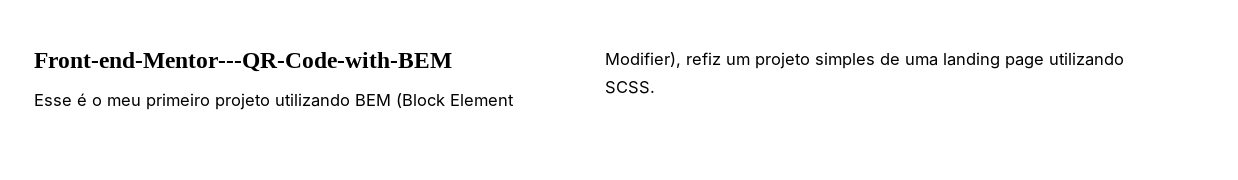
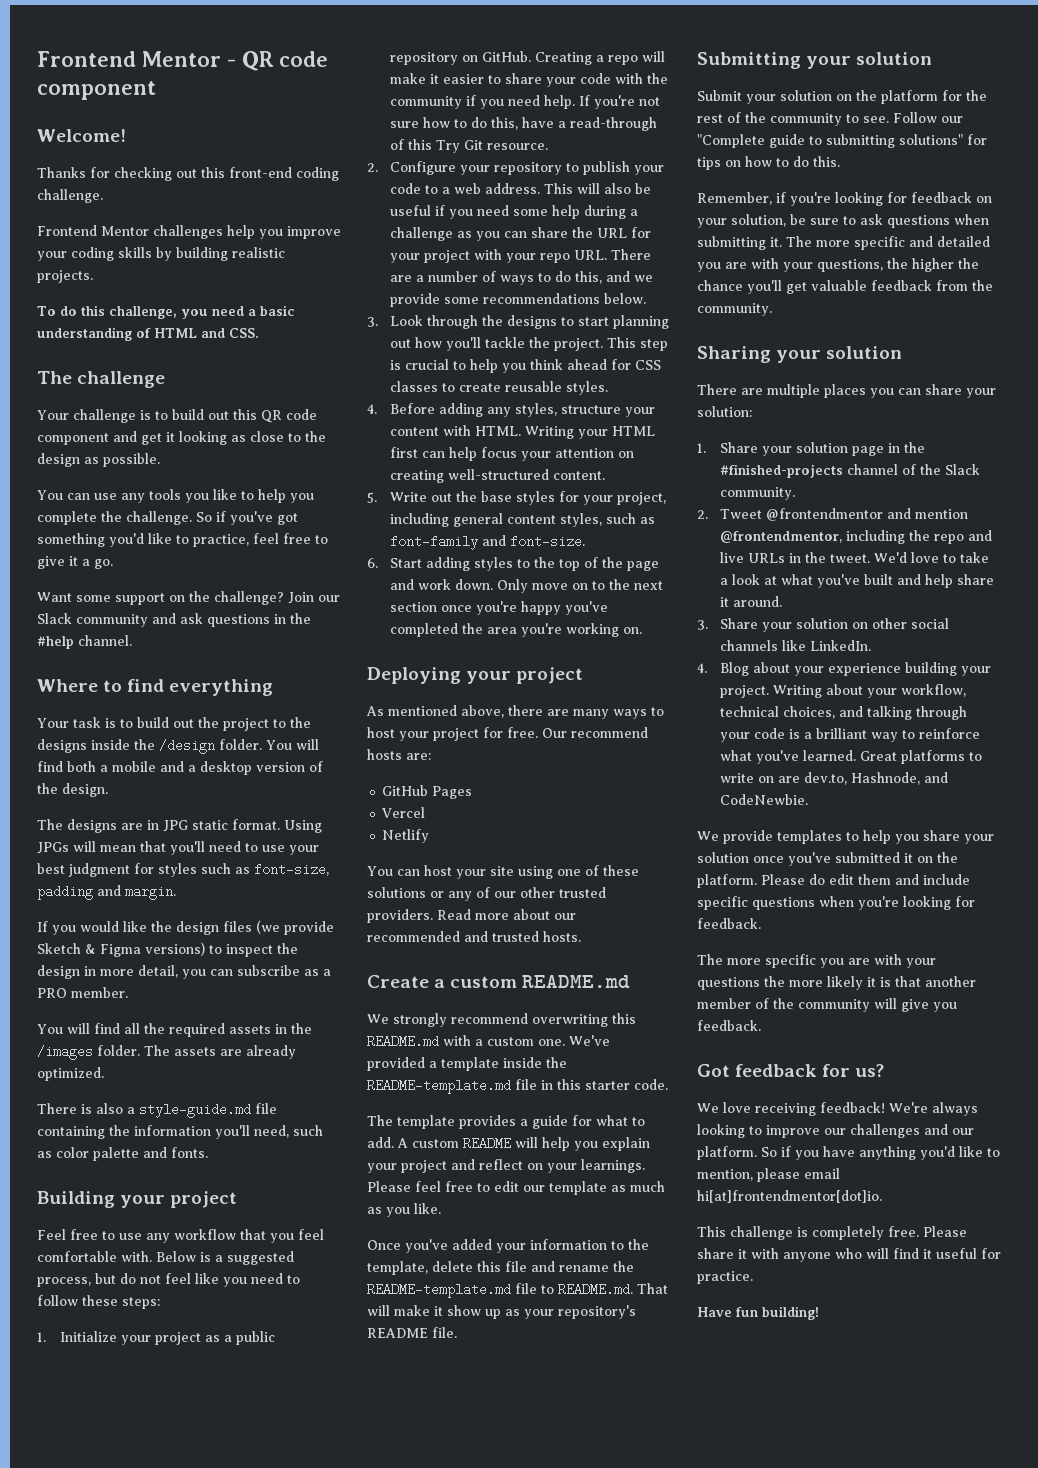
- Front-end-Mentor---QR-Code-with-BEM
- Esse é o meu primeiro projeto utilizando BEM (Block Element Modifier), refiz um projeto simples de uma landing page utilizando SCSS.
+ Frontend Mentor - QR code component
+ Welcome!
+ Thanks for checking out this front-end coding challenge.
+ Frontend Mentor challenges help you improve your coding skills by building realistic projects.
+ To do this challenge, you need a basic understanding of HTML and CSS.
+ The challenge
+ Your challenge is to build out this QR code component and get it looking as close to the design as possible.
+ You can use any tools you like to help you complete the challenge. So if you've got something you'd like to practice, feel free to give it a go.
+ Want some support on the challenge? Join our Slack community and ask questions in the #help channel.
+ Where to find everything
+ Your task is to build out the project to the designs inside the /design folder. You will find both a mobile and a desktop version of the design.
+ The designs are in JPG static format. Using JPGs will mean that you'll need to use your best judgment for styles such as font-size, padding and margin.
+ If you would like the design files (we provide Sketch & Figma versions) to inspect the design in more detail, you can subscribe as a PRO member.
+ You will find all the required assets in the /images folder. The assets are already optimized.
+ There is also a style-guide.md file containing the information you'll need, such as color palette and fonts.
+ Building your project
+ Feel free to use any workflow that you feel comfortable with. Below is a suggested process, but do not feel like you need to follow these steps:
+ 1. Initialize your project as a public repository on GitHub. Creating a repo will make it easier to share your code with the community if you need help. If you're not sure how to do this, have a read-through of this Try Git resource.
+ 2. Configure your repository to publish your code to a web address. This will also be useful if you need some help during a challenge as you can share the URL for your project with your repo URL. There are a number of ways to do this, and we provide some recommendations below.
+ 3. Look through the designs to start planning out how you'll tackle the project. This step is crucial to help you think ahead for CSS classes to create reusable styles.
+ 4. Before adding any styles, structure your content with HTML. Writing your HTML first can help focus your attention on creating well-structured content.
+ 5. Write out the base styles for your project, including general content styles, such as font-family and font-size.
+ 6. Start adding styles to the top of the page and work down. Only move on to the next section once you're happy you've completed the area you're working on.
+ Deploying your project
+ As mentioned above, there are many ways to host your project for free. Our recommend hosts are:
+ GitHub Pages
+ Vercel
+ Netlify
+ You can host your site using one of these solutions or any of our other trusted providers. Read more about our recommended and trusted hosts.
+ Create a custom README.md
+ We strongly recommend overwriting this README.md with a custom one. We've provided a template inside the README-template.md file in this starter code.
+ The template provides a guide for what to add. A custom README will help you explain your project and reflect on your learnings. Please feel free to edit our template as much as you like.
+ Once you've added your information to the template, delete this file and rename the README-template.md file to README.md. That will make it show up as your repository's README file.
+ Submitting your solution
+ Submit your solution on the platform for the rest of the community to see. Follow our "Complete guide to submitting solutions" for tips on how to do this.
+ Remember, if you're looking for feedback on your solution, be sure to ask questions when submitting it. The more specific and detailed you are with your questions, the higher the chance you'll get valuable feedback from the community.
+ Sharing your solution
+ There are multiple places you can share your solution:
+ 1. Share your solution page in the #finished-projects channel of the Slack community.
+ 2. Tweet @frontendmentor and mention @frontendmentor, including the repo and live URLs in the tweet. We'd love to take a look at what you've built and help share it around.
+ 3. Share your solution on other social channels like LinkedIn.
+ 4. Blog about your experience building your project. Writing about your workflow, technical choices, and talking through your code is a brilliant way to reinforce what you've learned. Great platforms to write on are dev.to, Hashnode, and CodeNewbie.
+ We provide templates to help you share your solution once you've submitted it on the platform. Please do edit them and include specific questions when you're looking for feedback.
+ The more specific you are with your questions the more likely it is that another member of the community will give you feedback.
+ Got feedback for us?
+ We love receiving feedback! We're always looking to improve our challenges and our platform. So if you have anything you'd like to mention, please email hi[at]frontendmentor[dot]io.
+ This challenge is completely free. Please share it with anyone who will find it useful for practice.
+ Have fun building!

